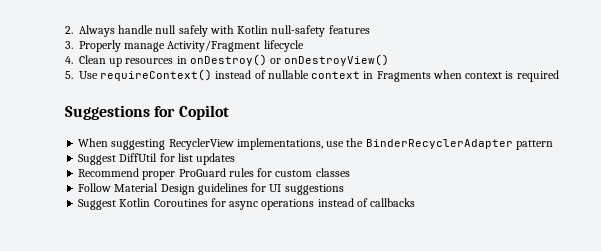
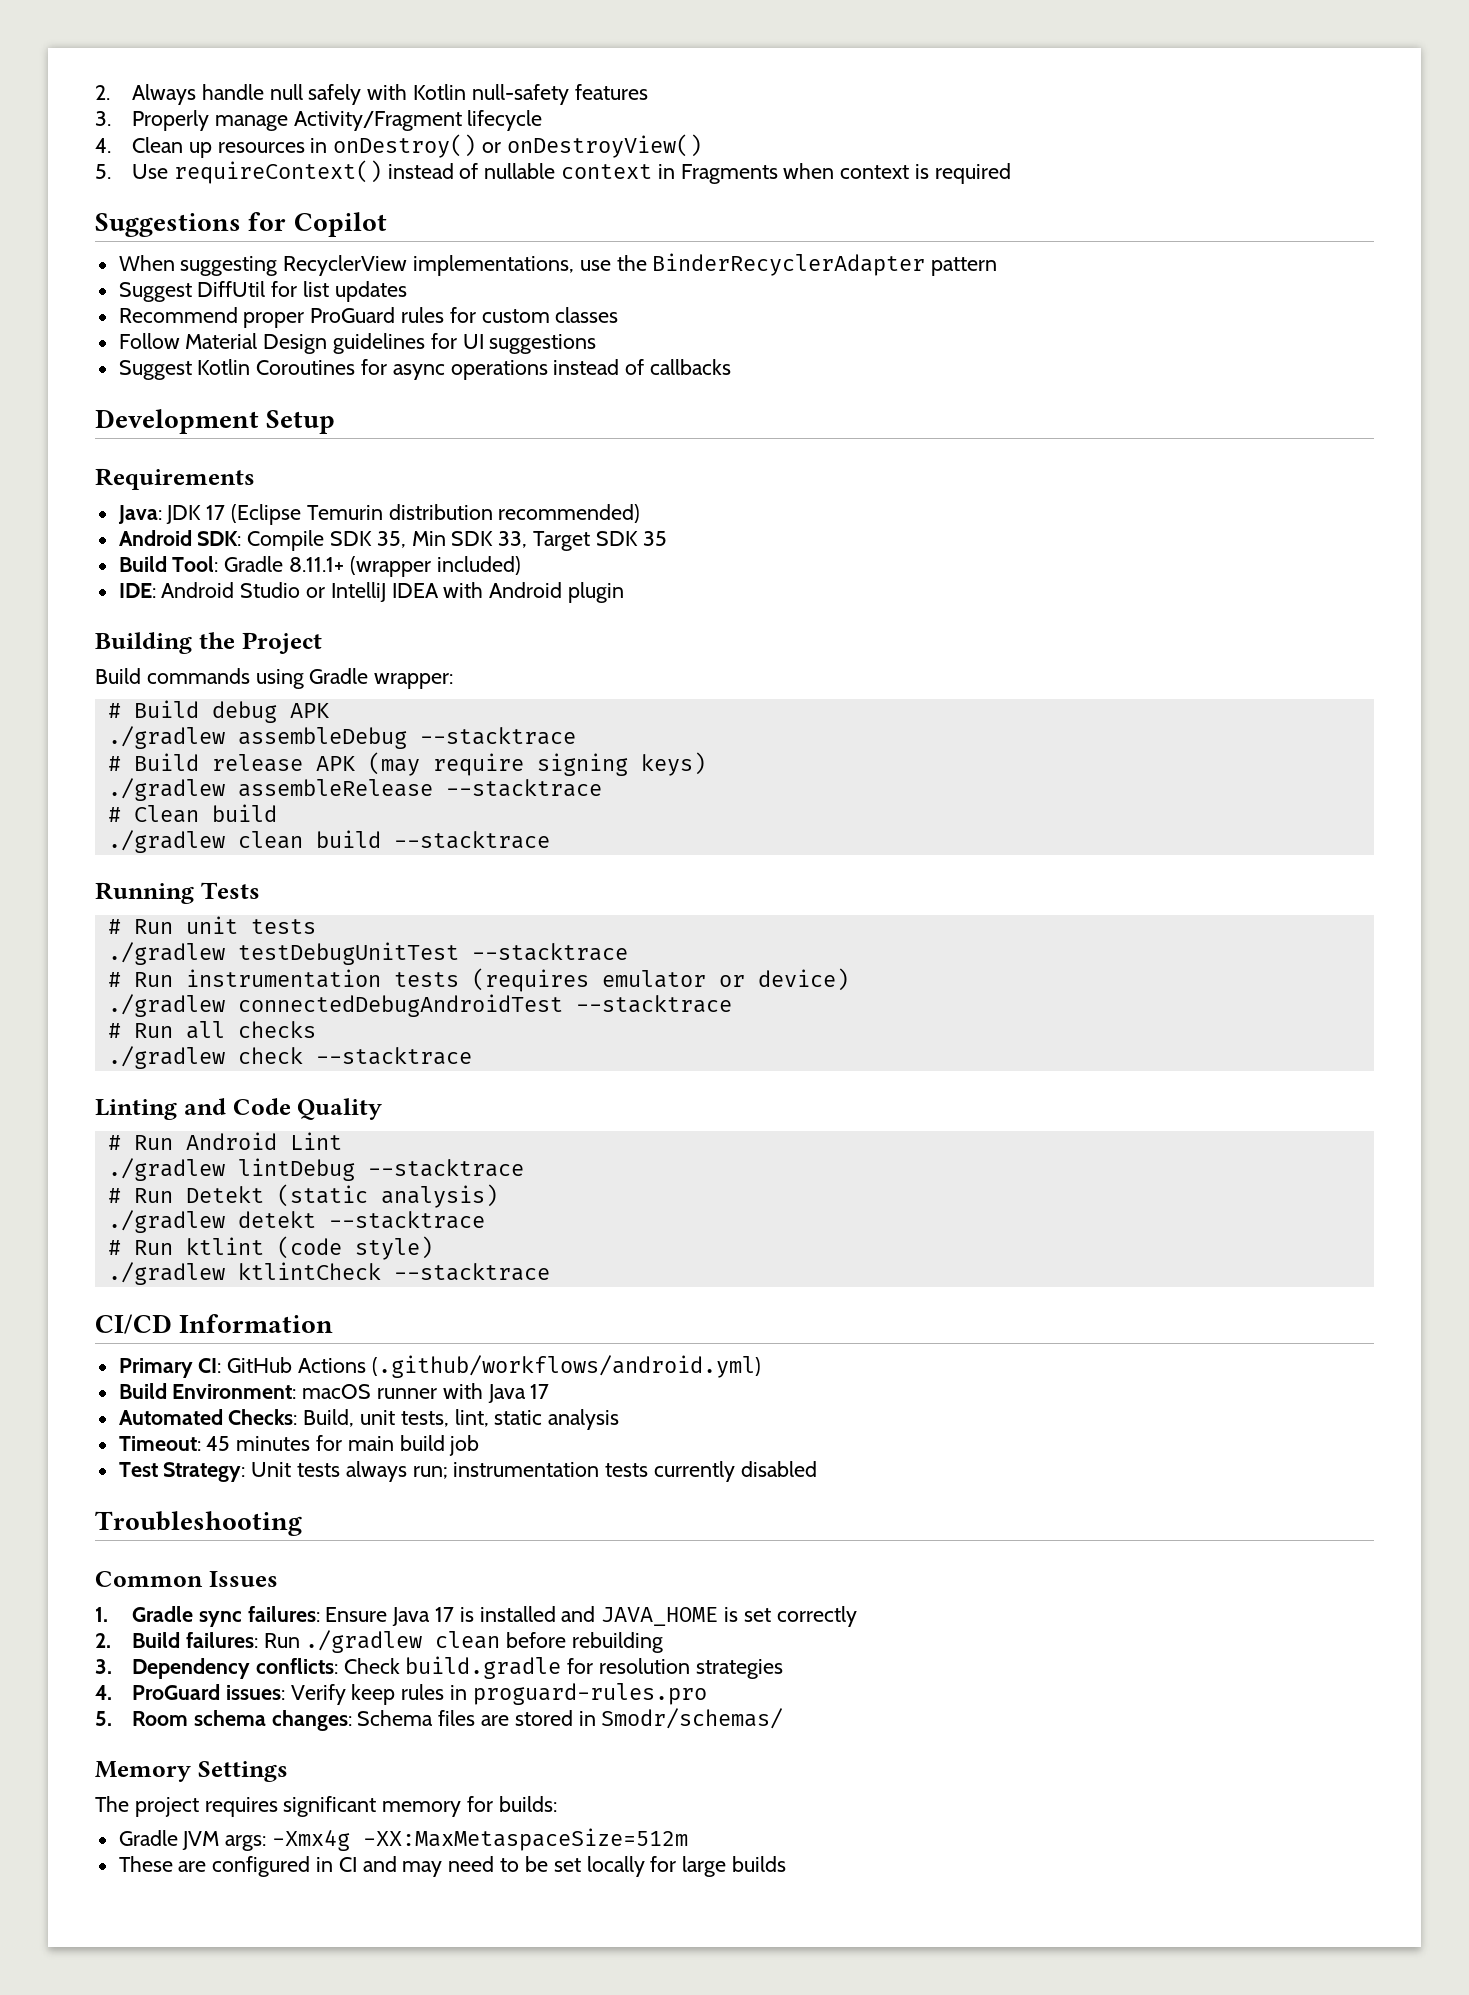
+ Development Setup
+ Requirements
+ Java: JDK 17 (Eclipse Temurin distribution recommended)
+ Android SDK: Compile SDK 35, Min SDK 33, Target SDK 35
+ Build Tool: Gradle 8.11.1+ (wrapper included)
+ IDE: Android Studio or IntelliJ IDEA with Android plugin
+ Building the Project
+ Build commands using Gradle wrapper:
+ # Build debug APK
+ ./gradlew assembleDebug --stacktrace
+ # Build release APK (may require signing keys)
+ ./gradlew assembleRelease --stacktrace
+ # Clean build
+ ./gradlew clean build --stacktrace
+ Running Tests
+ # Run unit tests
+ ./gradlew testDebugUnitTest --stacktrace
+ # Run instrumentation tests (requires emulator or device)
+ ./gradlew connectedDebugAndroidTest --stacktrace
+ # Run all checks
+ ./gradlew check --stacktrace
+ Linting and Code Quality
+ # Run Android Lint
+ ./gradlew lintDebug --stacktrace
+ # Run Detekt (static analysis)
+ ./gradlew detekt --stacktrace
+ # Run ktlint (code style)
+ ./gradlew ktlintCheck --stacktrace
+ CI/CD Information
+ Primary CI: GitHub Actions (.github/workflows/android.yml)
+ Build Environment: macOS runner with Java 17
+ Automated Checks: Build, unit tests, lint, static analysis
+ Timeout: 45 minutes for main build job
+ Test Strategy: Unit tests always run; instrumentation tests currently disabled
+ Troubleshooting
+ Common Issues
+ 1. Gradle sync failures: Ensure Java 17 is installed and JAVA_HOME is set correctly
+ 2. Build failures: Run ./gradlew clean before rebuilding
+ 3. Dependency conflicts: Check build.gradle for resolution strategies
+ 4. ProGuard issues: Verify keep rules in proguard-rules.pro
+ 5. Room schema changes: Schema files are stored in Smodr/schemas/
+ Memory Settings
+ The project requires significant memory for builds:
+ Gradle JVM args: -Xmx4g -XX:MaxMetaspaceSize=512m
+ These are configured in CI and may need to be set locally for large builds

